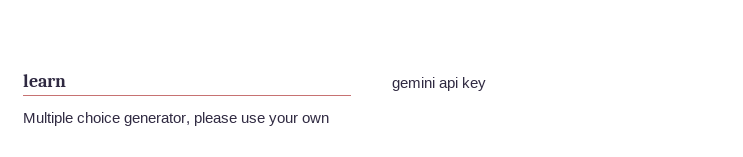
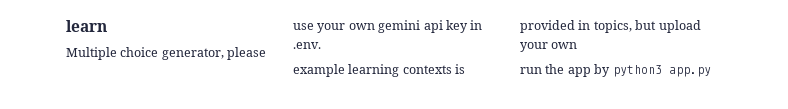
- Multiple choice generator, please use your own gemini api key
+ Multiple choice generator, please use your own gemini api key in .env.
+ example learning contexts is provided in topics, but upload your own
+ run the app by python3 app.py

